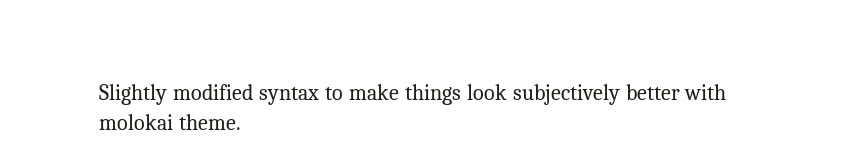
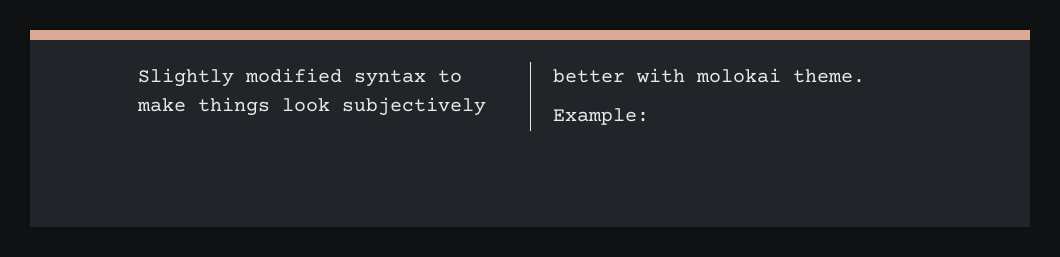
+ Example:

